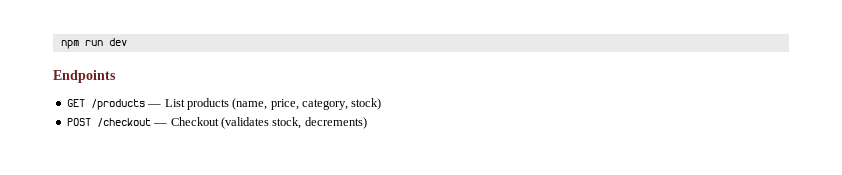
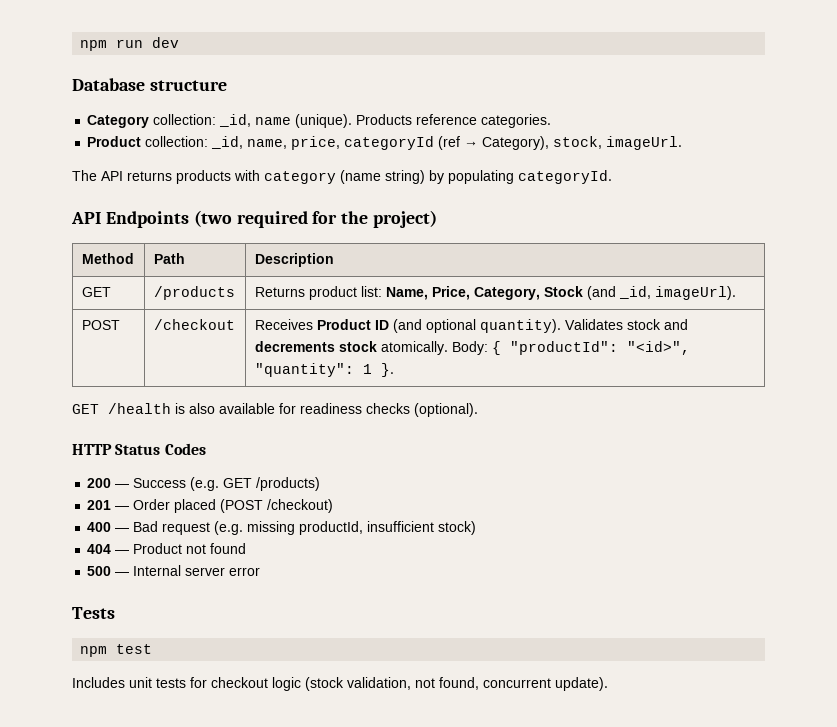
- Endpoints
- GET /products — List products (name, price, category, stock)
- POST /checkout — Checkout (validates stock, decrements)
+ Database structure
+ Category collection: _id, name (unique). Products reference categories.
+ Product collection: _id, name, price, categoryId (ref → Category), stock, imageUrl.
+ The API returns products with category (name string) by populating categoryId.
+ API Endpoints (two required for the project)
+ Method | Path | Description
+ GET | /products | Returns product list: Name, Price, Category, Stock (and _id, imageUrl).
+ POST | /checkout | Receives Product ID (and optional quantity). Validates stock and decrements stock atomically. Body: { "productId": "<id>", "quantity": 1 }.
+ GET /health is also available for readiness checks (optional).
+ HTTP Status Codes
+ 200 — Success (e.g. GET /products)
+ 201 — Order placed (POST /checkout)
+ 400 — Bad request (e.g. missing productId, insufficient stock)
+ 404 — Product not found
+ 500 — Internal server error
+ Tests
+ npm test
+ Includes unit tests for checkout logic (stock validation, not found, concurrent update).

